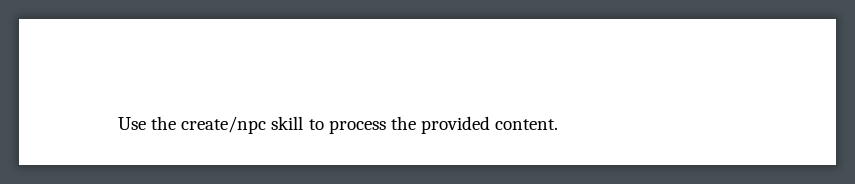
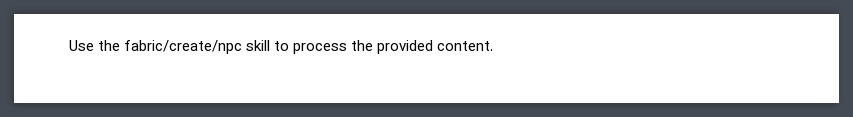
- Use the create/npc skill to process the provided content.
+ Use the fabric/create/npc skill to process the provided content.

